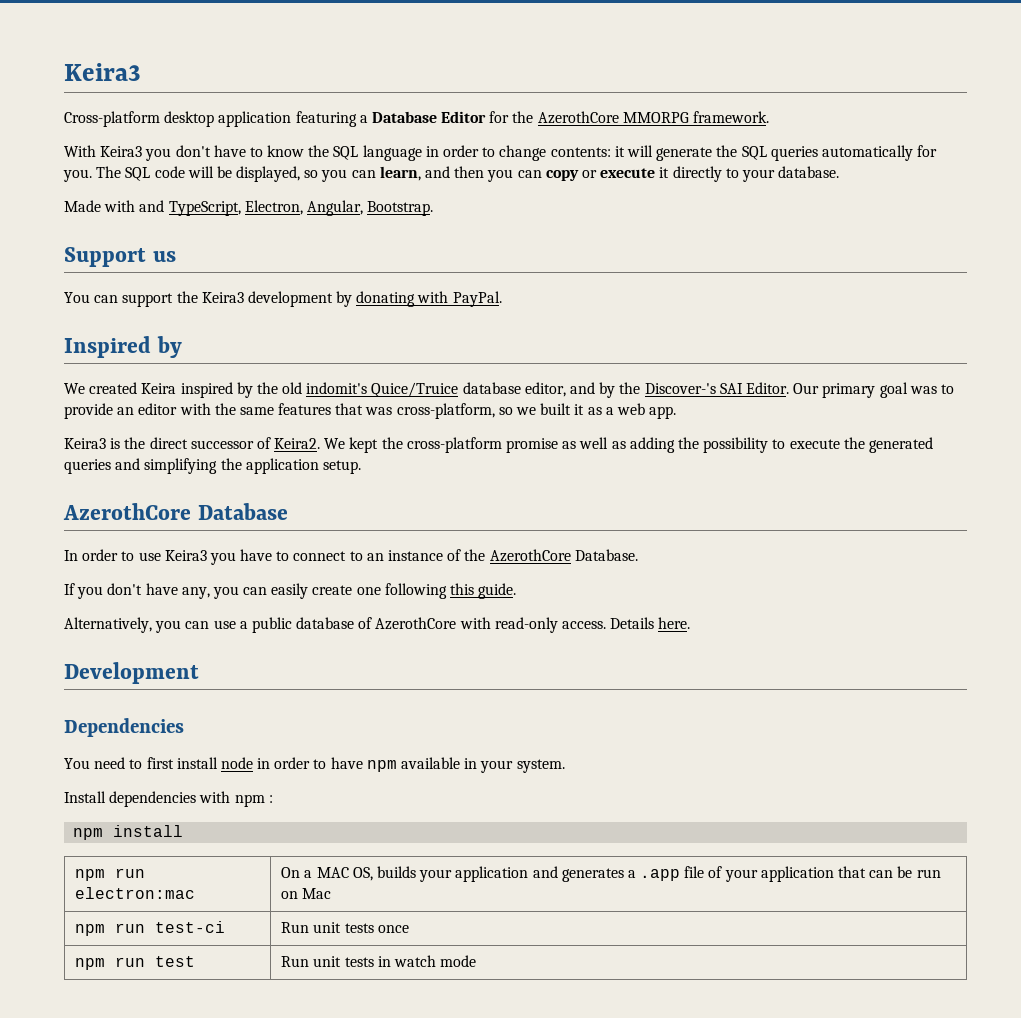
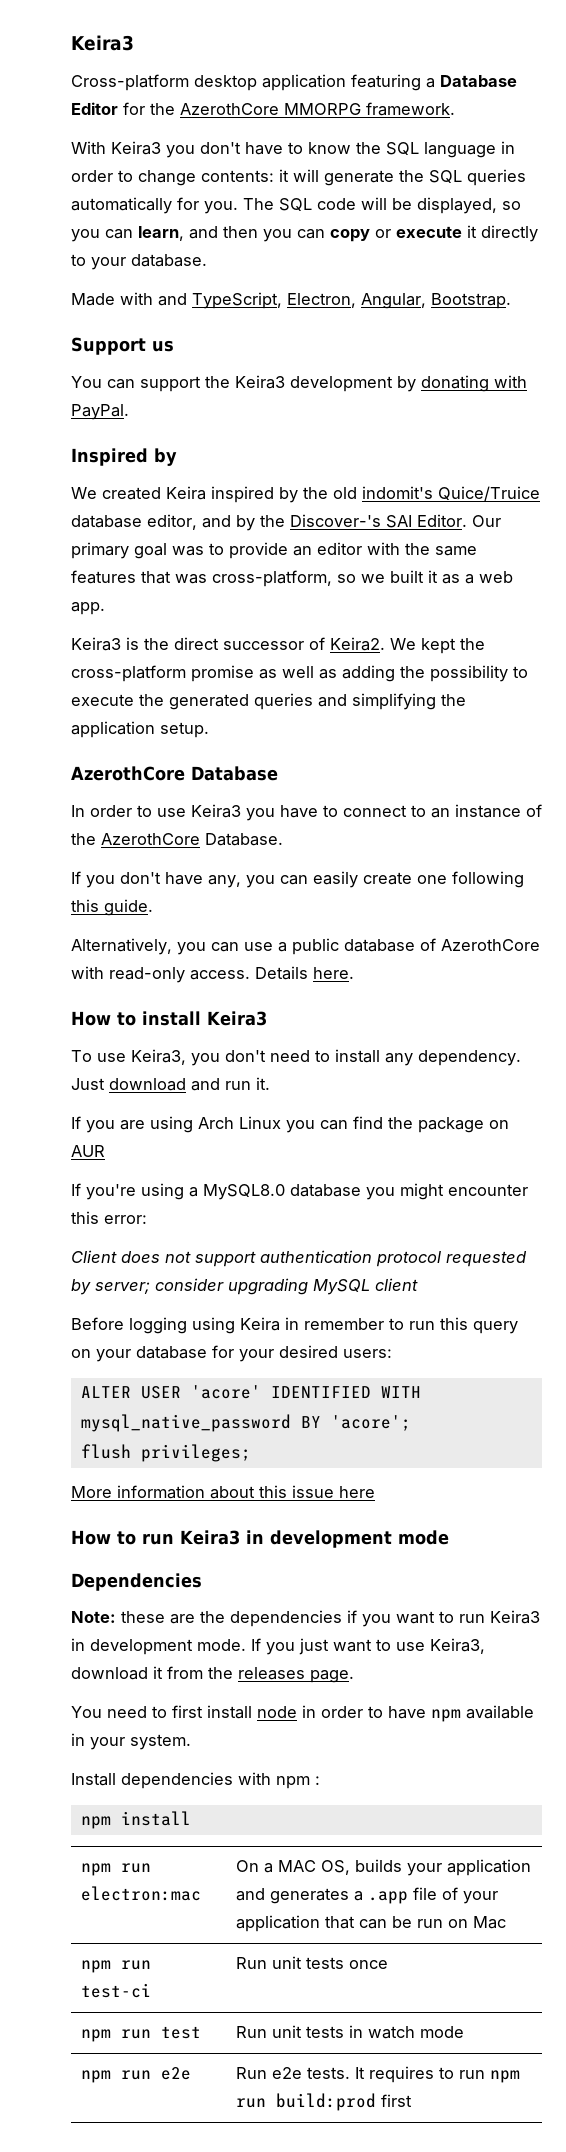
- Development
+ How to install Keira3
+ To use Keira3, you don't need to install any dependency. Just download and run it.
+ If you are using Arch Linux you can find the package on AUR
+ If you're using a MySQL8.0 database you might encounter this error:
+ Client does not support authentication protocol requested by server; consider upgrading MySQL client
+ Before logging using Keira in remember to run this query on your database for your desired users:
+ ALTER USER 'acore' IDENTIFIED WITH mysql_native_password BY 'acore';
+ flush privileges;
+ More information about this issue here
+ How to run Keira3 in development mode
  Dependencies
+ Note: these are the dependencies if you want to run Keira3 in development mode. If you just want to use Keira3, download it from the releases page.
+ npm run e2e | Run e2e tests. It requires to run npm run build:prod first

